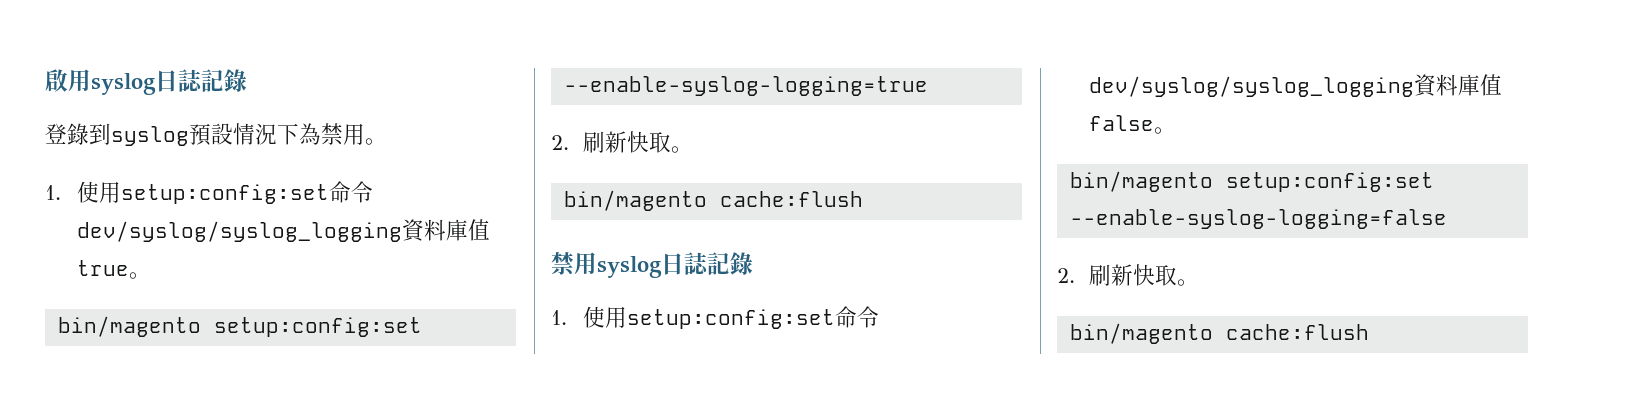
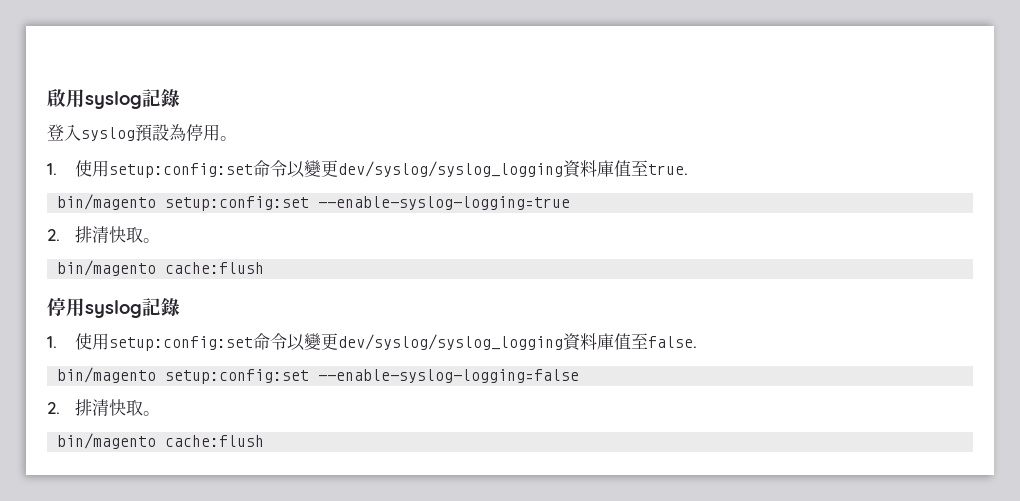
- 啟用syslog日誌記錄
+ 啟用syslog記錄
- 登錄到syslog預設情況下為禁用。
+ 登入syslog預設為停用。
- 1.使用setup:config:set命令dev/syslog/syslog_logging資料庫值true。
+ 1.使用setup:config:set命令以變更dev/syslog/syslog_logging資料庫值至true.
  bin/magento setup:config:set --enable-syslog-logging=true
- 2.刷新快取。
+ 2.排清快取。
- 禁用syslog日誌記錄
+ 停用syslog記錄
- 1.使用setup:config:set命令dev/syslog/syslog_logging資料庫值false。
+ 1.使用setup:config:set命令以變更dev/syslog/syslog_logging資料庫值至false.
  bin/magento setup:config:set --enable-syslog-logging=false
- 2.刷新快取。
+ 2.排清快取。

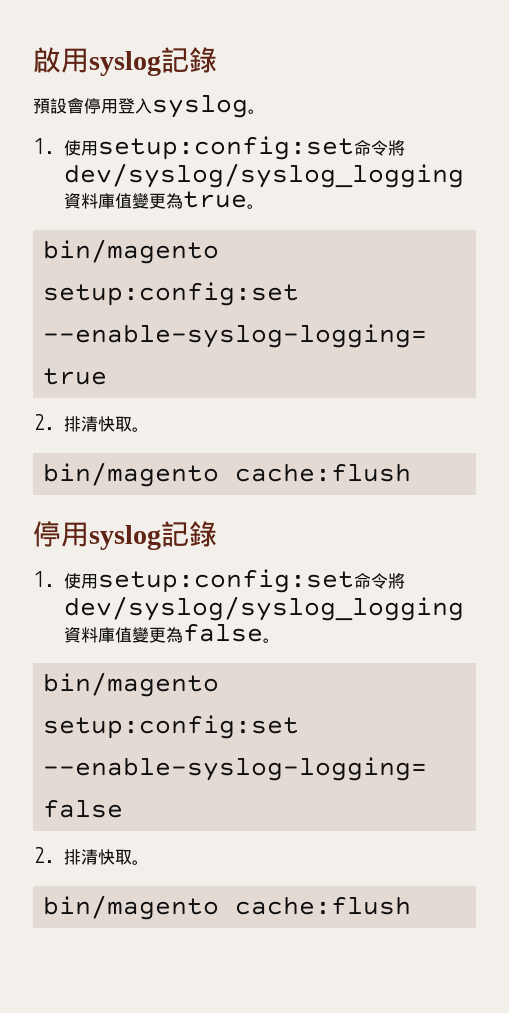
- 登入syslog預設為停用。
+ 預設會停用登入syslog。
- 1.使用setup:config:set命令以變更dev/syslog/syslog_logging資料庫值至true.
+ 1.使用setup:config:set命令將dev/syslog/syslog_logging資料庫值變更為true。
- 1.使用setup:config:set命令以變更dev/syslog/syslog_logging資料庫值至false.
+ 1.使用setup:config:set命令將dev/syslog/syslog_logging資料庫值變更為false。

